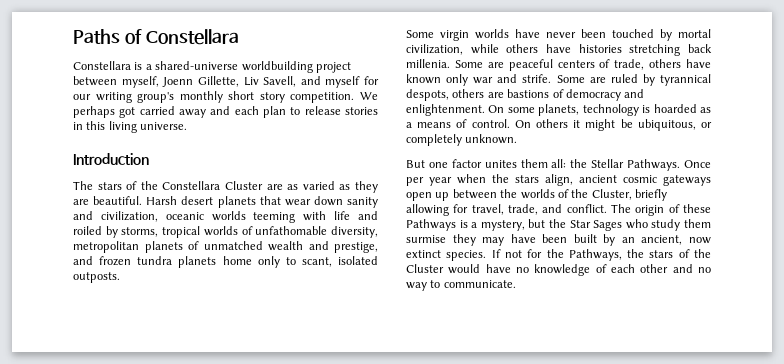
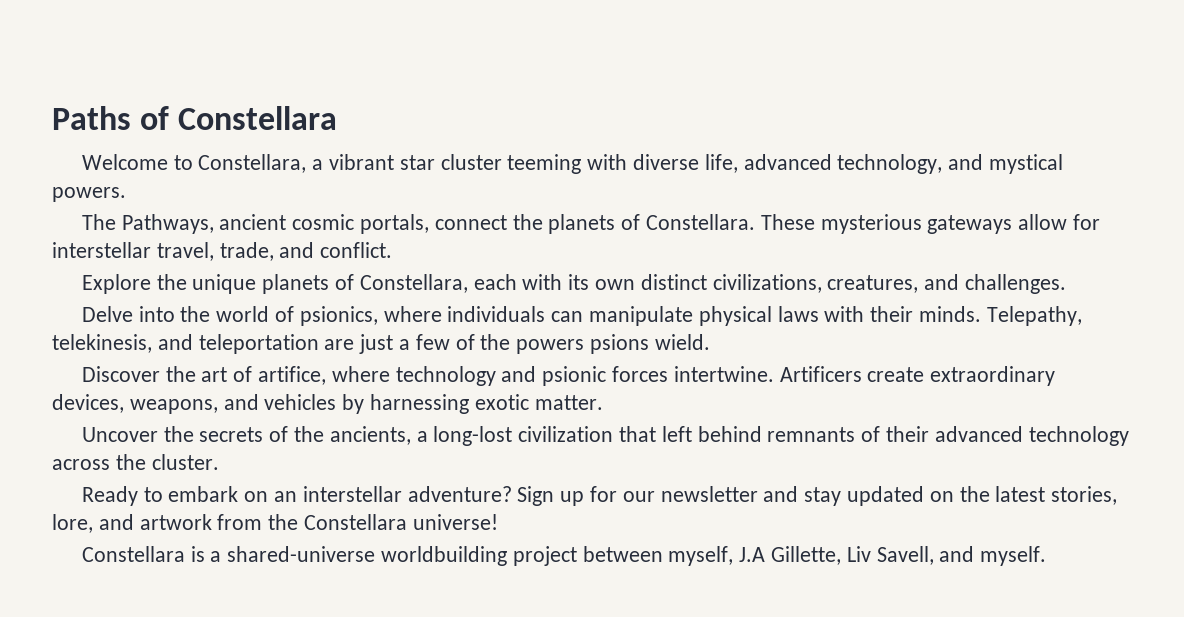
+ Welcome to Constellara, a vibrant star cluster teeming with diverse life, advanced technology, and mystical powers.
+ The Pathways, ancient cosmic portals, connect the planets of Constellara. These mysterious gateways allow for interstellar travel, trade, and conflict.
+ Explore the unique planets of Constellara, each with its own distinct civilizations, creatures, and challenges.
+ Delve into the world of psionics, where individuals can manipulate physical laws with their minds. Telepathy, telekinesis, and teleportation are just a few of the powers psions wield.
+ Discover the art of artifice, where technology and psionic forces intertwine. Artificers create extraordinary devices, weapons, and vehicles by harnessing exotic matter.
+ Uncover the secrets of the ancients, a long-lost civilization that left behind remnants of their advanced technology across the cluster.
+ Ready to embark on an interstellar adventure? Sign up for our newsletter and stay updated on the latest stories, lore, and artwork from the Constellara universe!
- Constellara is a shared-universe worldbuilding project between myself, Joenn Gillette, Liv Savell, and myself for our writing group's monthly short story competition. We perhaps got carried away and each plan to release stories in this living universe.
- Introduction
- The stars of the Constellara Cluster are as varied as they are beautiful. Harsh desert planets that wear down sanity and civilization, oceanic worlds teeming with life and roiled by storms, tropical worlds of unfathomable diversity, metropolitan planets of unmatched wealth and prestige, and frozen tundra planets home only to scant, isolated outposts.
- Some virgin worlds have never been touched by mortal civilization, while others have histories stretching back millenia. Some are peaceful centers of trade, others have known only war and strife. Some are ruled by tyrannical despots, others are bastions of democracy and enlightenment. On some planets, technology is hoarded as a means of control. On others it might be ubiquitous, or completely unknown.
- But one factor unites them all: the Stellar Pathways. Once per year when the stars align, ancient cosmic gateways open up between the worlds of the Cluster, briefly allowing for travel, trade, and conflict. The origin of these Pathways is a mystery, but the Star Sages who study them surmise they may have been built by an ancient, now extinct species. If not for the Pathways, the stars of the Cluster would have no knowledge of each other and no way to communicate.
+ Constellara is a shared-universe worldbuilding project between myself, J.A Gillette, Liv Savell, and myself.

